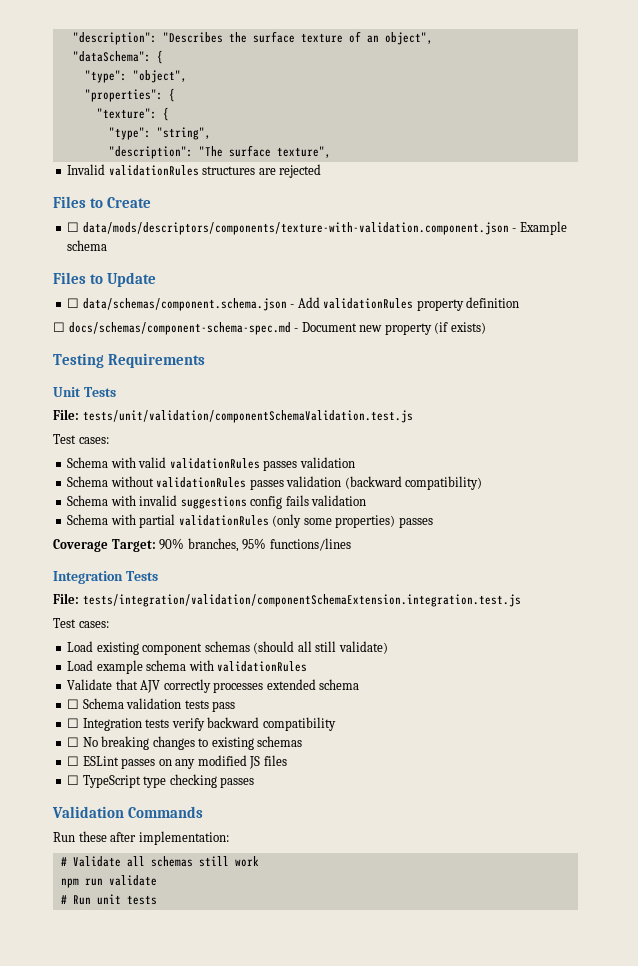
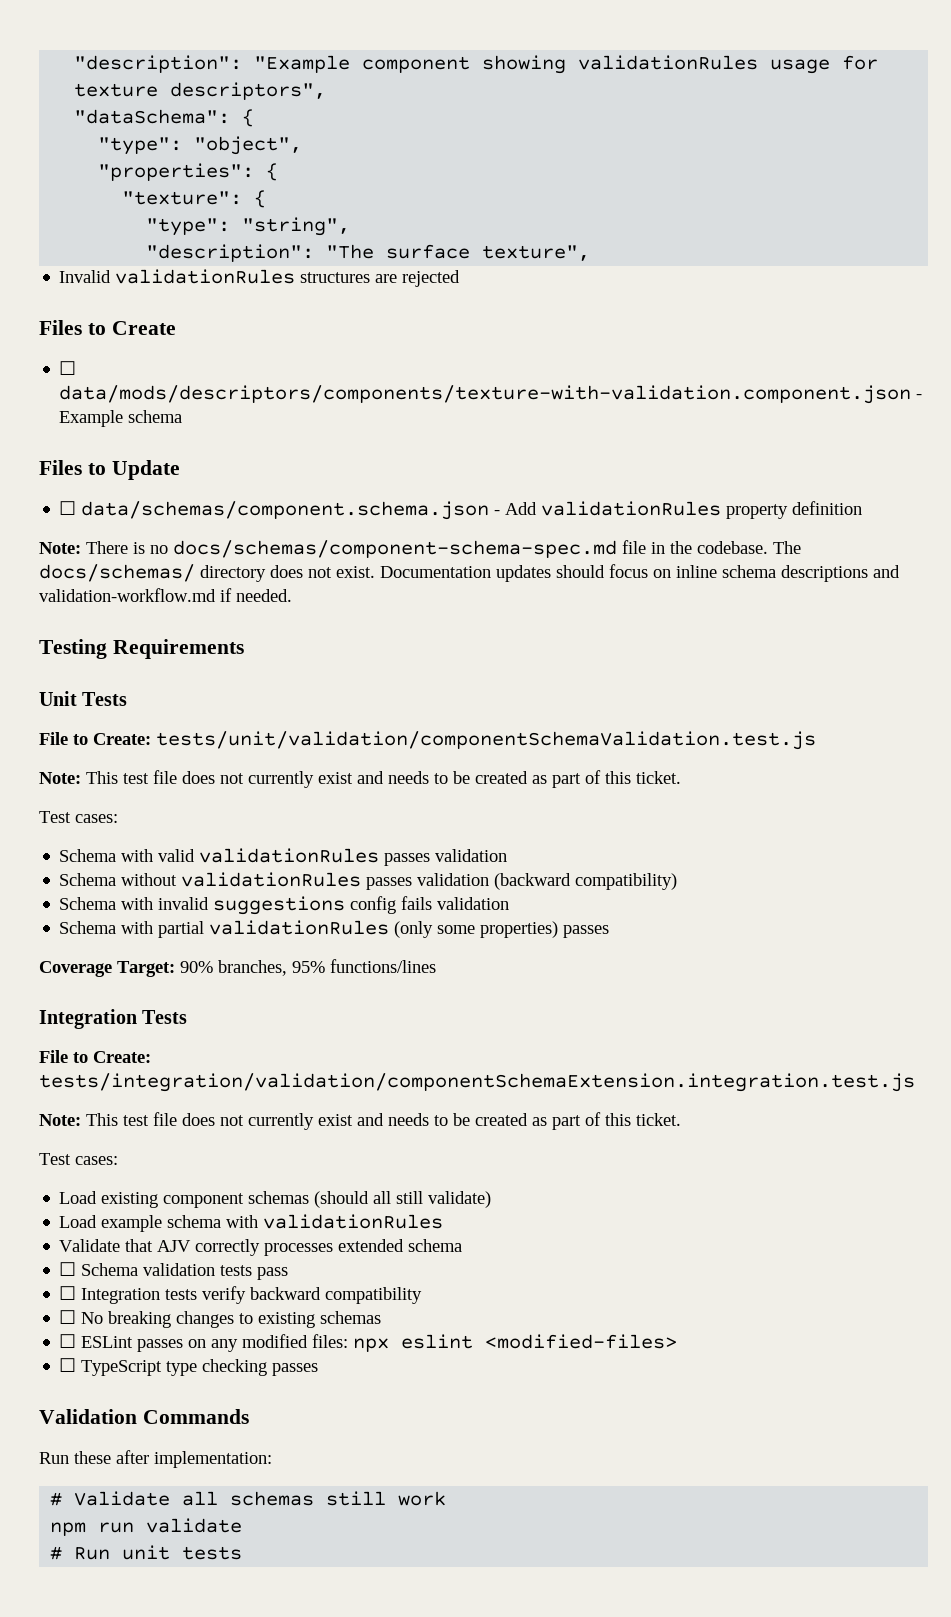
- "description": "Describes the surface texture of an object",
+ "description": "Example component showing validationRules usage for texture descriptors",
- ☐ docs/schemas/component-schema-spec.md - Document new property (if exists)
+ Note: There is no docs/schemas/component-schema-spec.md file in the codebase. The docs/schemas/ directory does not exist. Documentation updates should focus on inline schema descriptions and validation-workflow.md if needed.
  Testing Requirements
  Unit Tests
- File: tests/unit/validation/componentSchemaValidation.test.js
+ File to Create: tests/unit/validation/componentSchemaValidation.test.js
+ Note: This test file does not currently exist and needs to be created as part of this ticket.
- File: tests/integration/validation/componentSchemaExtension.integration.test.js
+ File to Create: tests/integration/validation/componentSchemaExtension.integration.test.js
+ Note: This test file does not currently exist and needs to be created as part of this ticket.
- ☐ ESLint passes on any modified JS files
+ ☐ ESLint passes on any modified files: npx eslint <modified-files>

